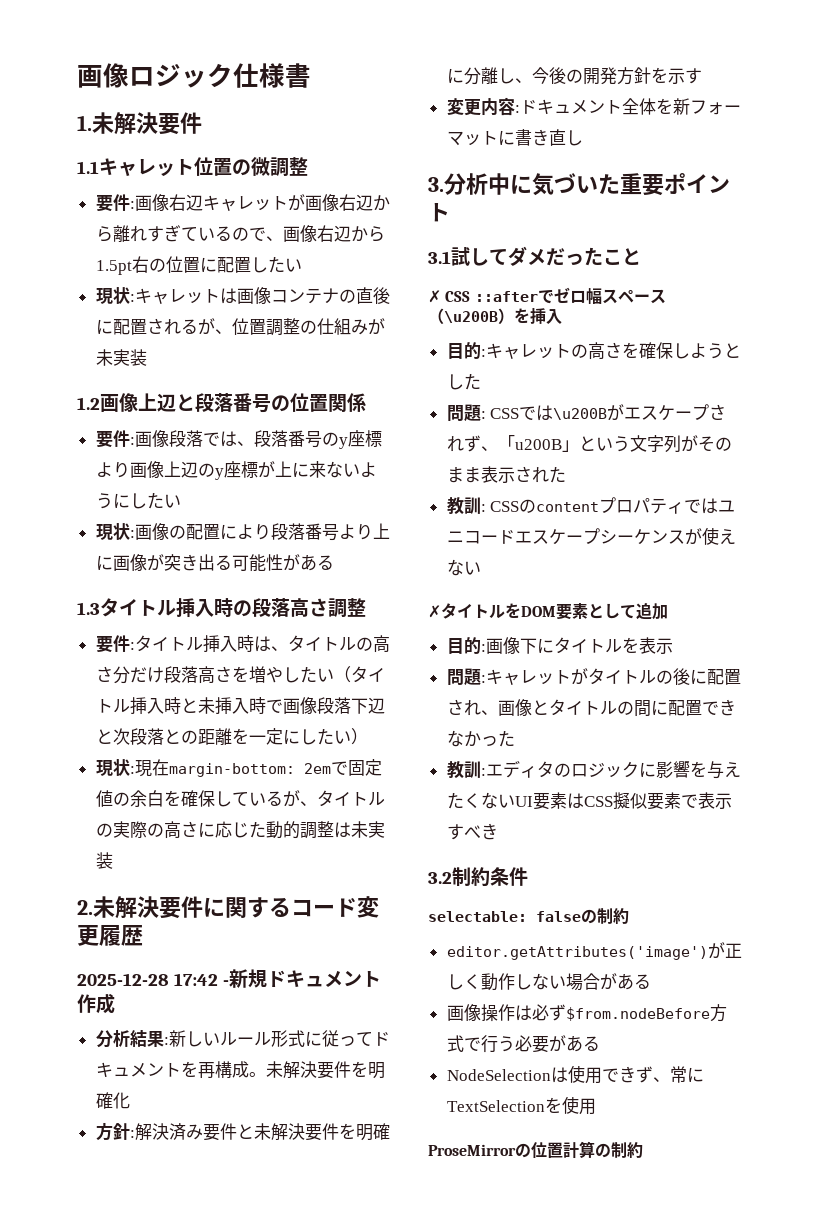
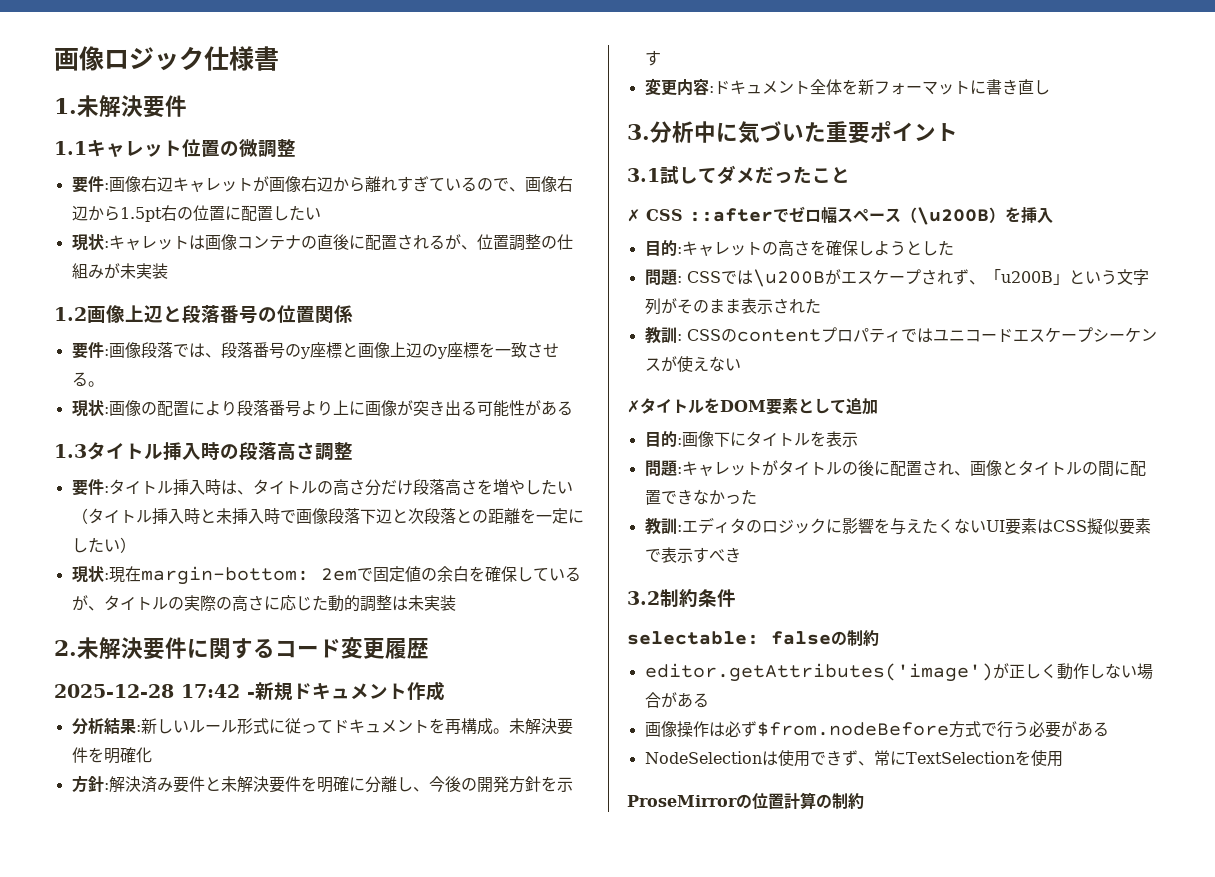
- 要件:画像段落では、段落番号のy座標より画像上辺のy座標が上に来ないようにしたい
+ 要件:画像段落では、段落番号のy座標と画像上辺のy座標を一致させる。

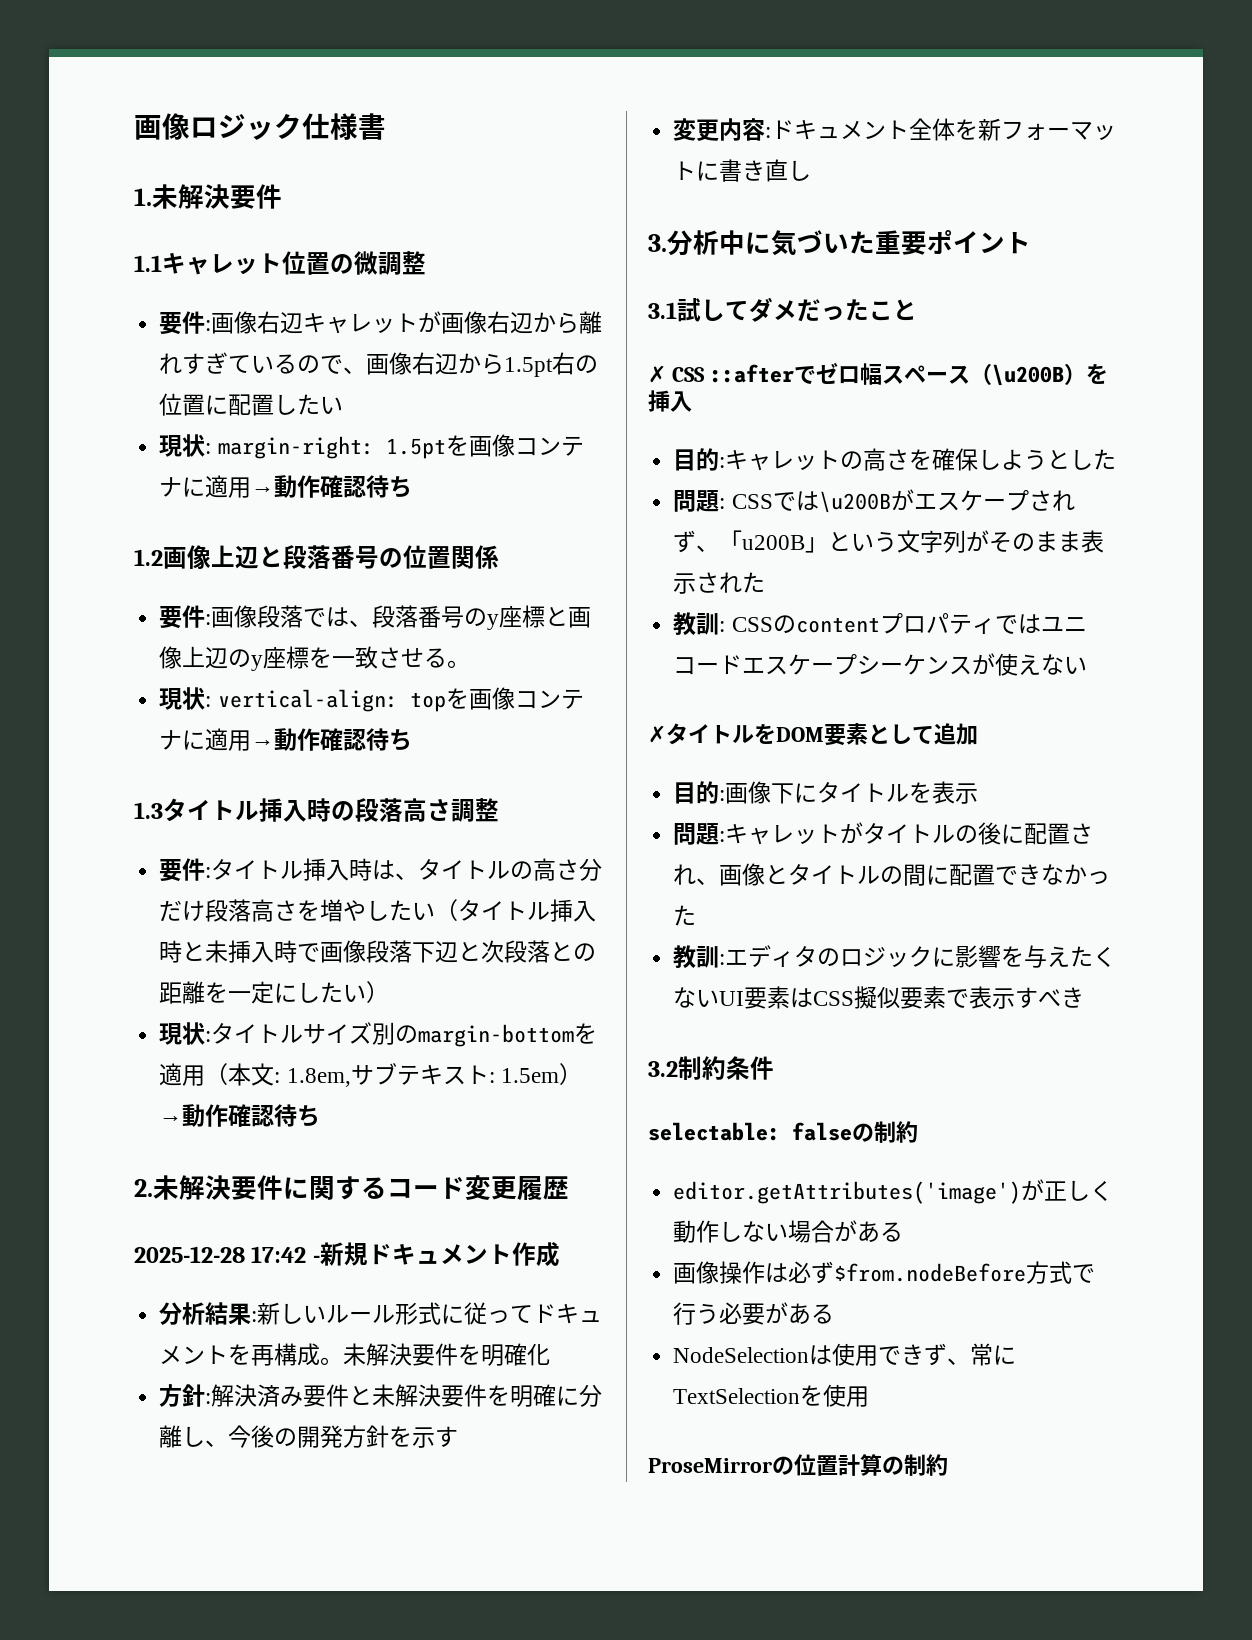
- 現状:キャレットは画像コンテナの直後に配置されるが、位置調整の仕組みが未実装
+ 現状: margin-right: 1.5ptを画像コンテナに適用→動作確認待ち
- 現状:画像の配置により段落番号より上に画像が突き出る可能性がある
+ 現状: vertical-align: topを画像コンテナに適用→動作確認待ち
- 現状:現在margin-bottom: 2emで固定値の余白を確保しているが、タイトルの実際の高さに応じた動的調整は未実装
+ 現状:タイトルサイズ別のmargin-bottomを適用（本文: 1.8em,サブテキスト: 1.5em）→動作確認待ち

